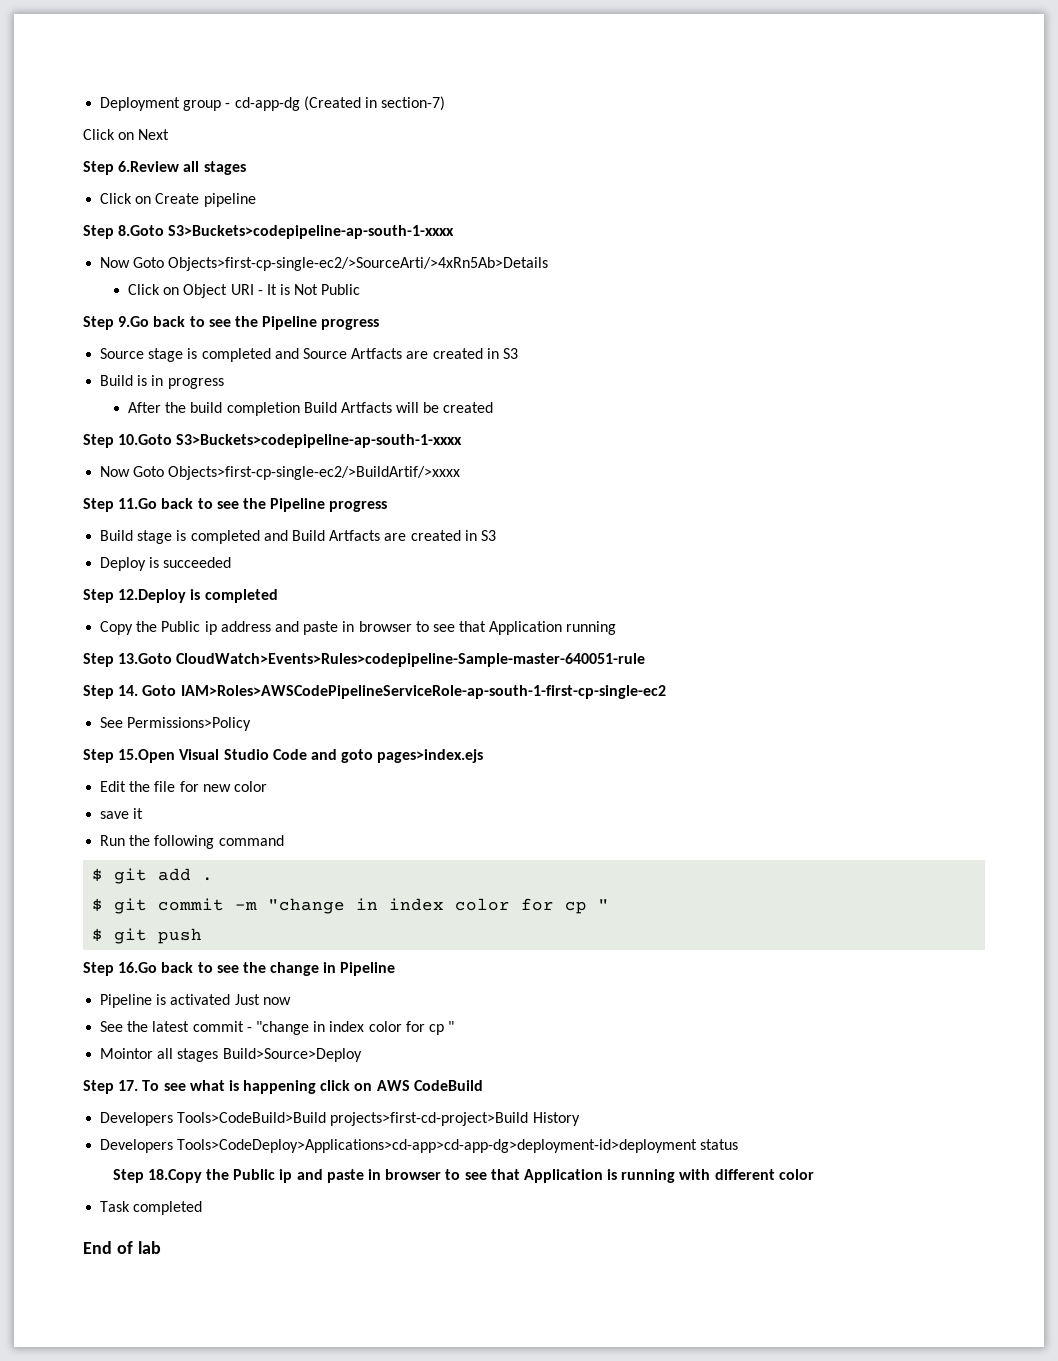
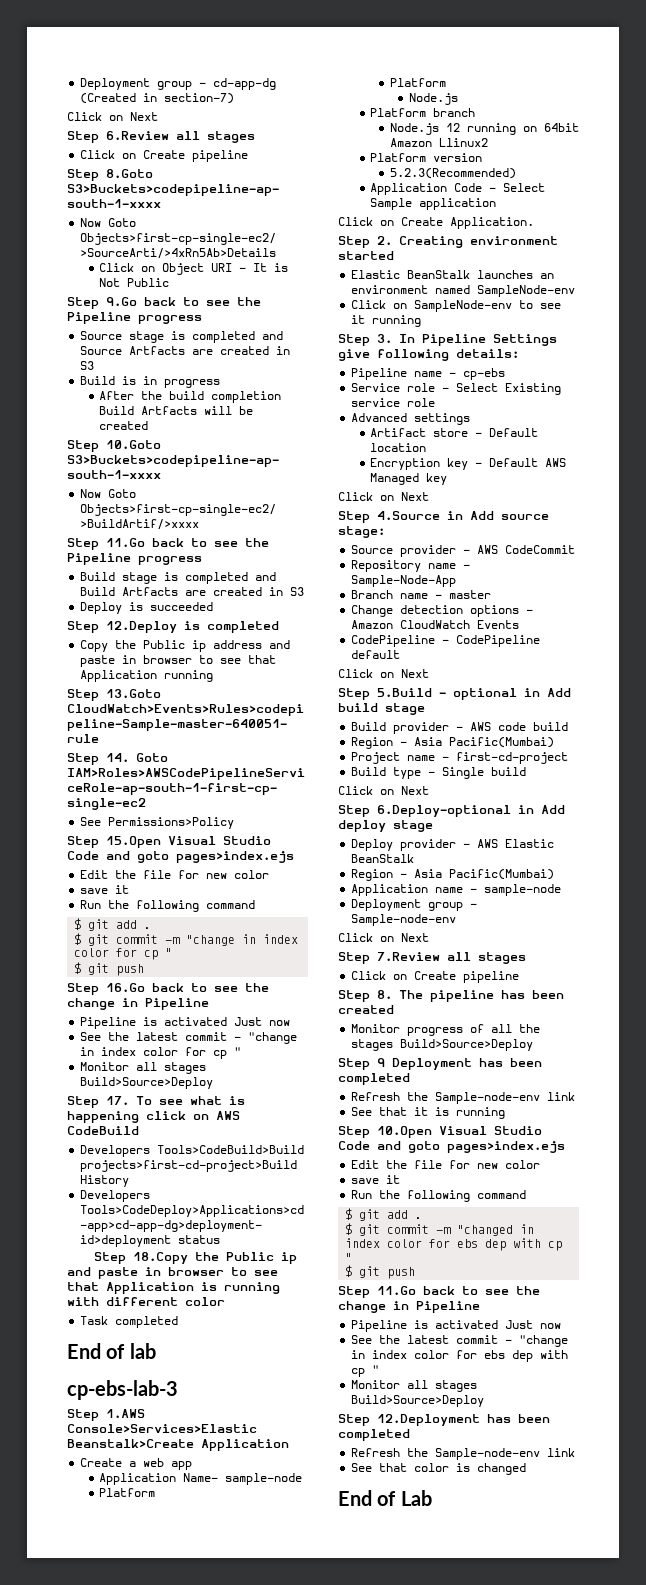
  See the latest commit - "change in index color for cp "
- Mointor all stages Build>Source>Deploy
+ Monitor all stages Build>Source>Deploy
+ cp-ebs-lab-3
+ Step 1.AWS Console>Services>Elastic Beanstalk>Create Application
+ Create a web app
+ Application Name- sample-node
+ Platform
+ Platform
+ Node.js
+ Platform branch
+ Node.js 12 running on 64bit Amazon Llinux2
+ Platform version
+ 5.2.3(Recommended)
+ Application Code - Select Sample application
+ Click on Create Application.
+ Step 2. Creating environment started
+ Elastic BeanStalk launches an environment named SampleNode-env
+ Click on SampleNode-env to see it running
+ Step 3. In Pipeline Settings give following details:
+ Pipeline name - cp-ebs
+ Service role - Select Existing service role
+ Advanced settings
+ Artifact store - Default location
+ Encryption key - Default AWS Managed key
+ Click on Next
+ Step 4.Source in Add source stage:
+ Source provider - AWS CodeCommit
+ Repository name - Sample-Node-App
+ Branch name - master
+ Change detection options - Amazon CloudWatch Events
+ CodePipeline - CodePipeline default
+ Click on Next
+ Step 5.Build - optional in Add build stage
+ Build provider - AWS code build
+ Region - Asia Pacific(Mumbai)
+ Project name - first-cd-project
+ Build type - Single build
+ Click on Next
+ Step 6.Deploy-optional in Add deploy stage
+ Deploy provider - AWS Elastic BeanStalk
+ Region - Asia Pacific(Mumbai)
+ Application name - sample-node
+ Deployment group - Sample-node-env
+ Click on Next
+ Step 7.Review all stages
+ Click on Create pipeline
+ Step 8. The pipeline has been created
+ Monitor progress of all the stages Build>Source>Deploy
+ Step 9 Deployment has been completed
+ Refresh the Sample-node-env link
+ See that it is running
+ Step 10.Open Visual Studio Code and goto pages>index.ejs
+ Edit the file for new color
+ save it
+ Run the following command
+ $ git add .
+ $ git commit -m "changed in index color for ebs dep with cp "
+ $ git push
+ Step 11.Go back to see the change in Pipeline
+ Pipeline is activated Just now
+ See the latest commit - "change in index color for ebs dep with cp "
+ Monitor all stages Build>Source>Deploy
+ Step 12.Deployment has been completed
+ Refresh the Sample-node-env link
+ See that color is changed
+ End of Lab

